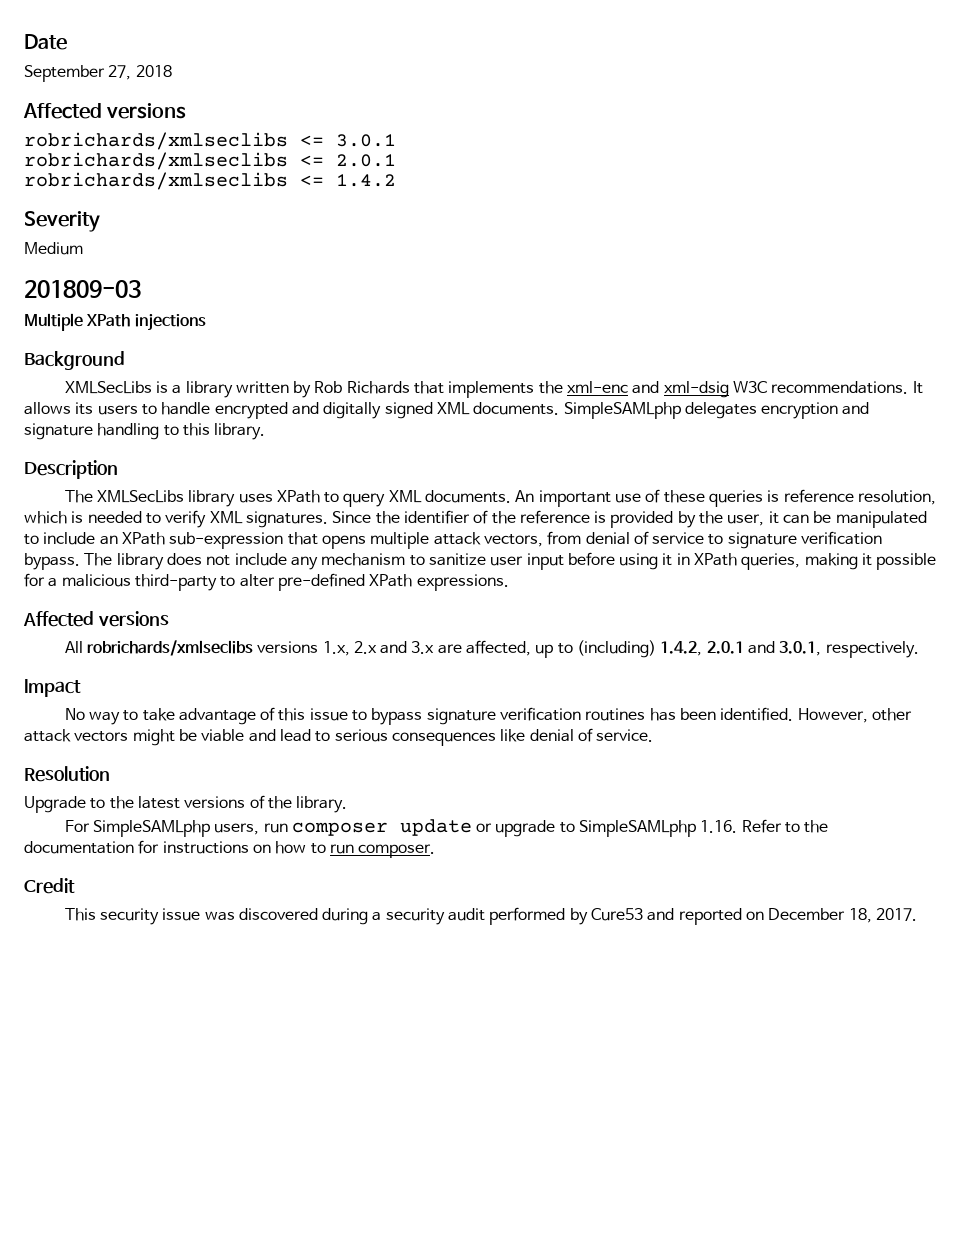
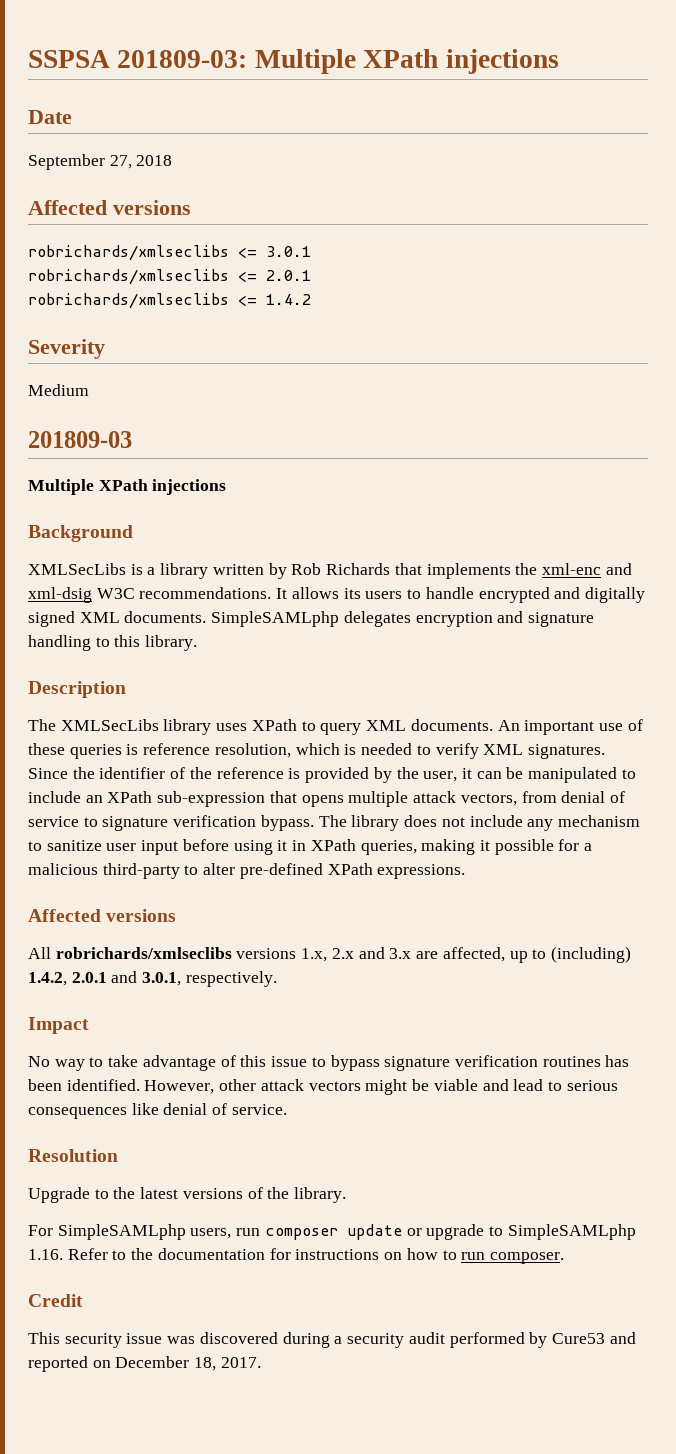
+ SSPSA 201809-03: Multiple XPath injections

